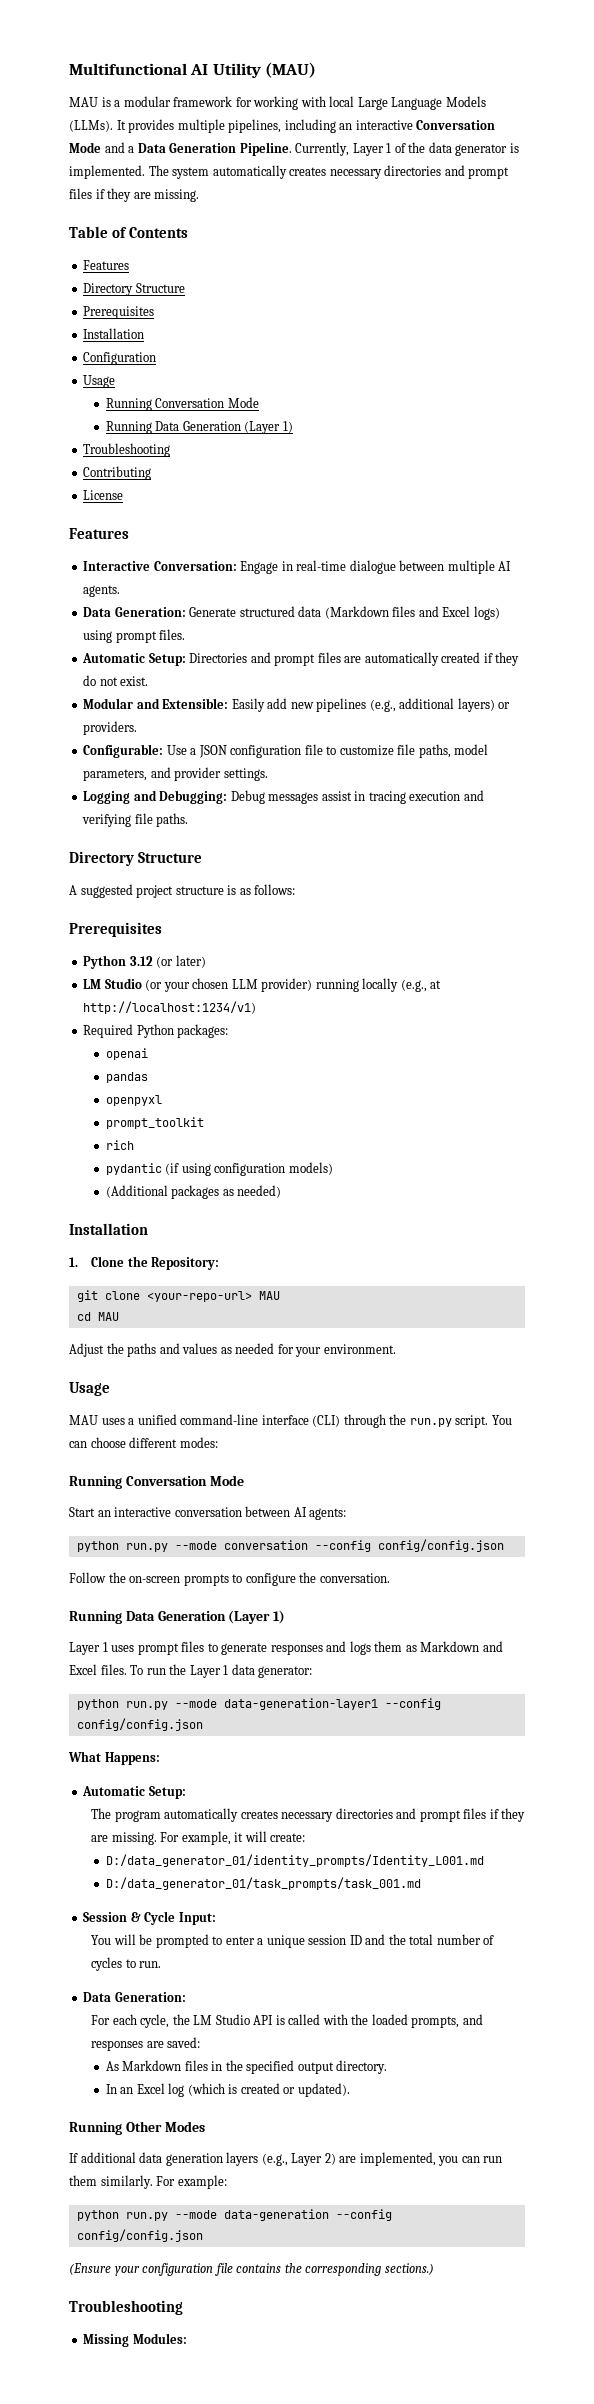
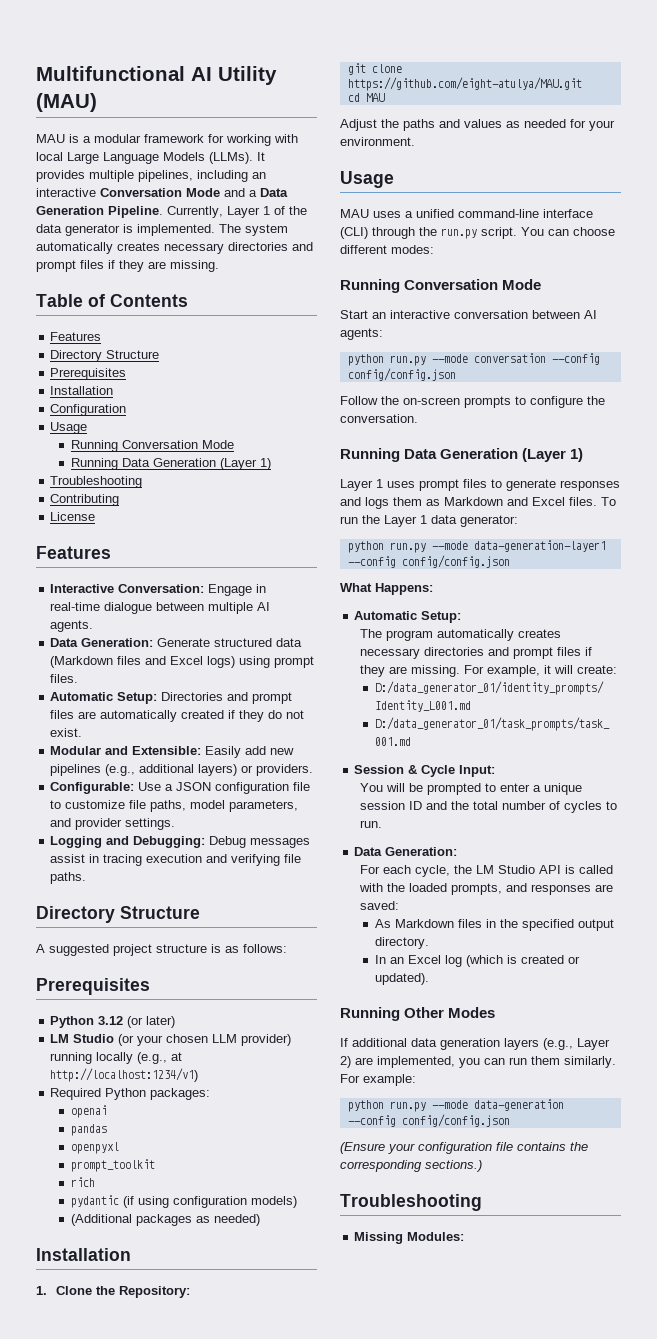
- git clone <your-repo-url> MAU
+ git clone https://github.com/eight-atulya/MAU.git

